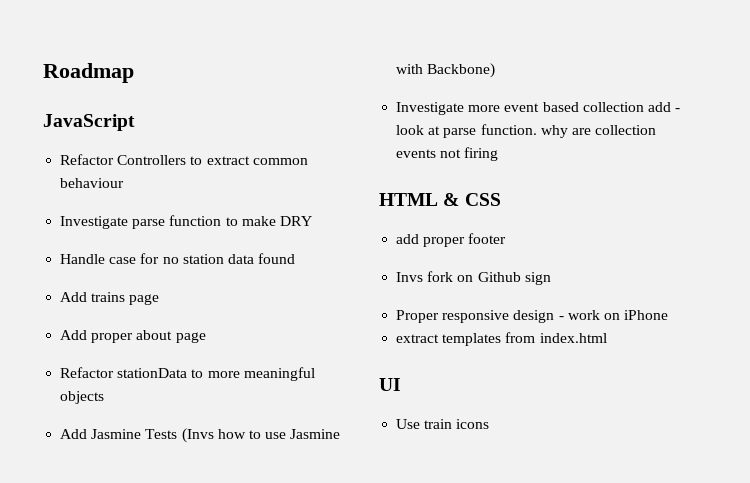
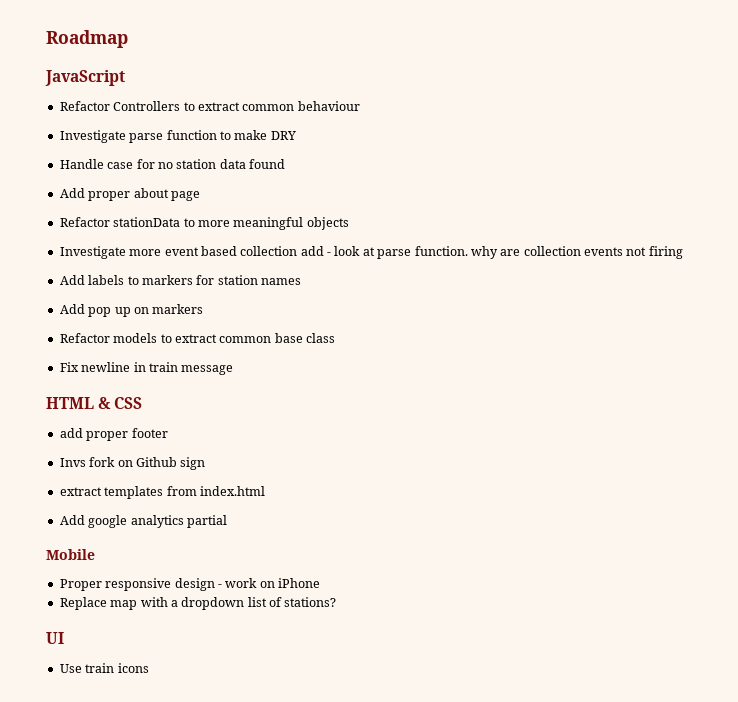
- Add trains page
- Add Jasmine Tests (Invs how to use Jasmine with Backbone)
+ Add labels to markers for station names
+ Add pop up on markers
+ Refactor models to extract common base class
+ Fix newline in train message
+ extract templates from index.html
+ Add google analytics partial
+ Mobile
- extract templates from index.html
+ Replace map with a dropdown list of stations?

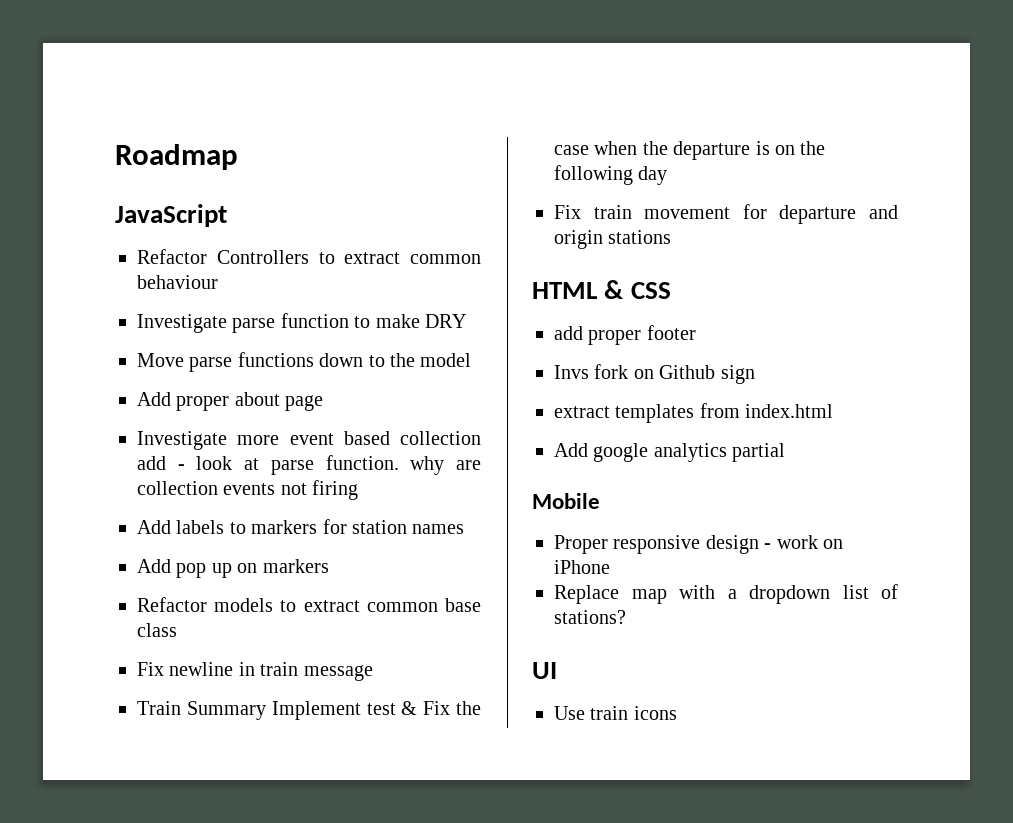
- Handle case for no station data found
+ Move parse functions down to the model
  Add proper about page
- Refactor stationData to more meaningful objects
+ Train Summary Implement test & Fix the case when the departure is on the following day
+ Fix train movement for departure and origin stations

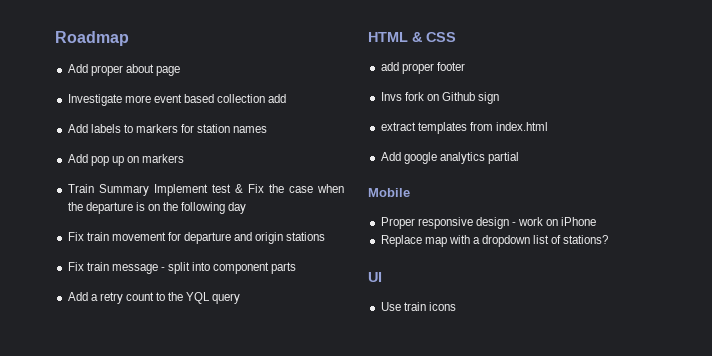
- JavaScript
- Refactor Controllers to extract common behaviour
- Investigate parse function to make DRY
- Move parse functions down to the model
- Investigate more event based collection add - look at parse function. why are collection events not firing
+ Investigate more event based collection add
- Refactor models to extract common base class
- Fix newline in train message
+ Fix train message - split into component parts
+ Add a retry count to the YQL query

